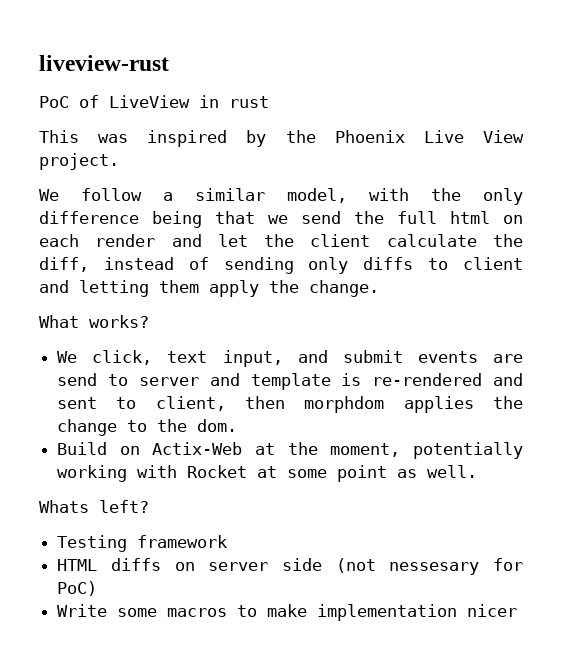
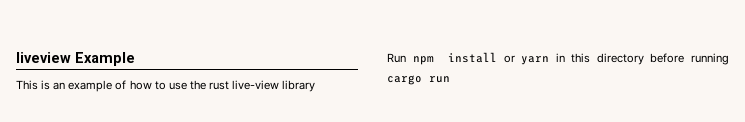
- liveview-rust
- PoC of LiveView in rust
- This was inspired by the Phoenix Live View project.
- We follow a similar model, with the only difference being that we send the full html on each render and let the client calculate the diff, instead of sending only diffs to client and letting them apply the change.
- What works?
- We click, text input, and submit events are send to server and template is re-rendered and sent to client, then morphdom applies the change to the dom.
- Build on Actix-Web at the moment, potentially working with Rocket at some point as well.
- Whats left?
- Testing framework
- HTML diffs on server side (not nessesary for PoC)
- Write some macros to make implementation nicer
+ liveview Example
+ This is an example of how to use the rust live-view library
+ Run npm install or yarn in this directory before running cargo run

